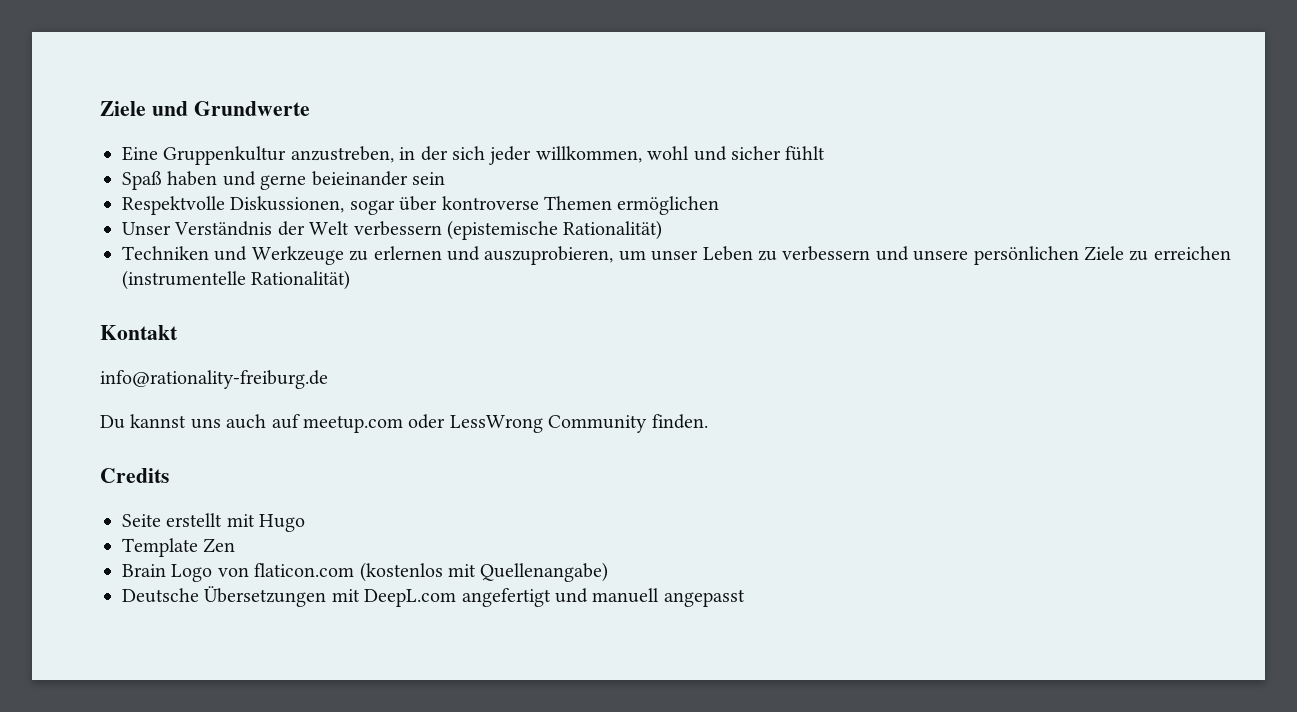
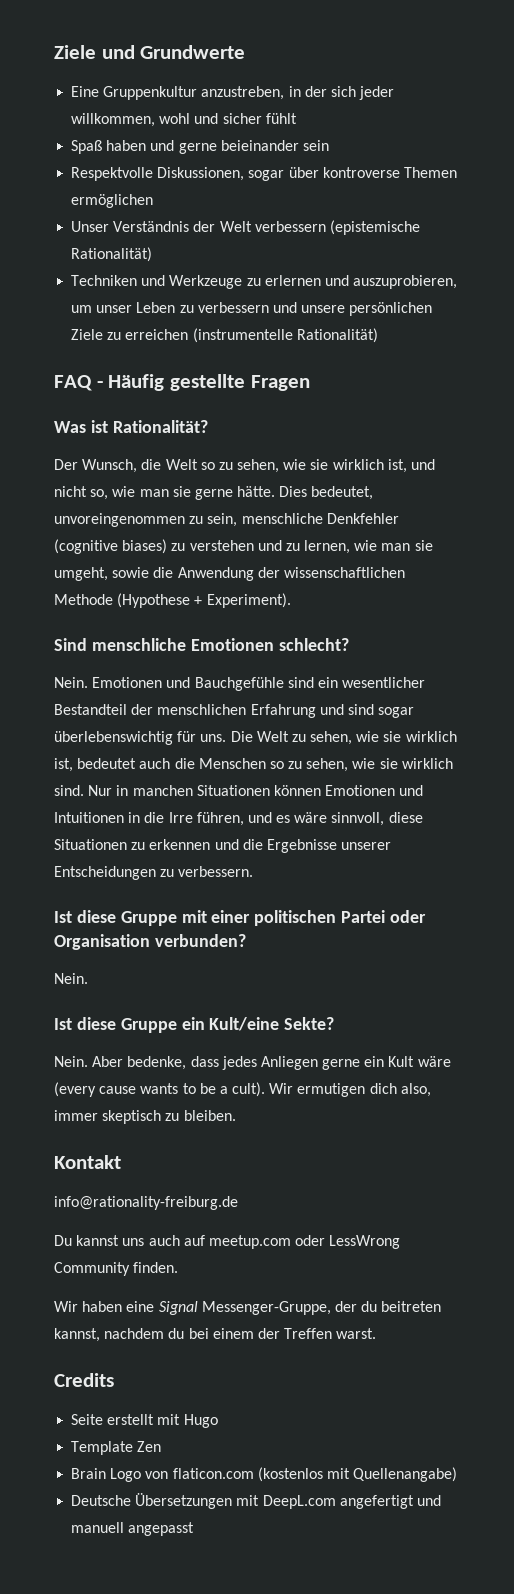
+ FAQ - Häufig gestellte Fragen
+ Was ist Rationalität?
+ Der Wunsch, die Welt so zu sehen, wie sie wirklich ist, und nicht so, wie man sie gerne hätte. Dies bedeutet, unvoreingenommen zu sein, menschliche Denkfehler (cognitive biases) zu verstehen und zu lernen, wie man sie umgeht, sowie die Anwendung der wissenschaftlichen Methode (Hypothese + Experiment).
+ Sind menschliche Emotionen schlecht?
+ Nein. Emotionen und Bauchgefühle sind ein wesentlicher Bestandteil der menschlichen Erfahrung und sind sogar überlebenswichtig für uns. Die Welt zu sehen, wie sie wirklich ist, bedeutet auch die Menschen so zu sehen, wie sie wirklich sind. Nur in manchen Situationen können Emotionen und Intuitionen in die Irre führen, und es wäre sinnvoll, diese Situationen zu erkennen und die Ergebnisse unserer Entscheidungen zu verbessern.
+ Ist diese Gruppe mit einer politischen Partei oder Organisation verbunden?
+ Nein.
+ Ist diese Gruppe ein Kult/eine Sekte?
+ Nein. Aber bedenke, dass jedes Anliegen gerne ein Kult wäre (every cause wants to be a cult). Wir ermutigen dich also, immer skeptisch zu bleiben.
+ Wir haben eine Signal Messenger-Gruppe, der du beitreten kannst, nachdem du bei einem der Treffen warst.

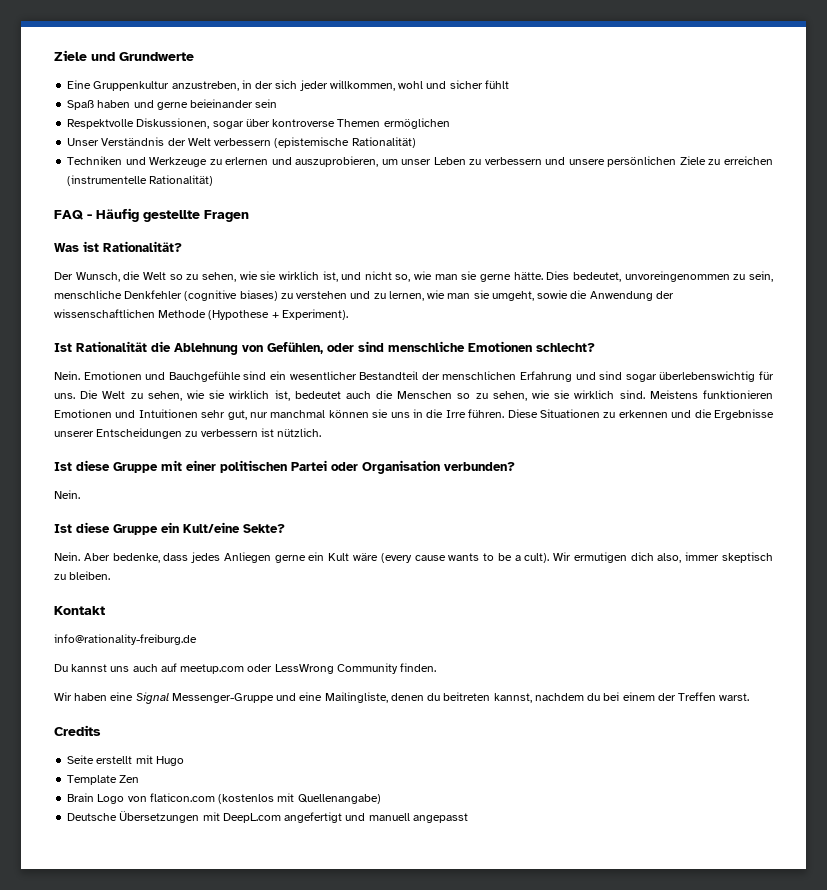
- Sind menschliche Emotionen schlecht?
+ Ist Rationalität die Ablehnung von Gefühlen, oder sind menschliche Emotionen schlecht?
- Nur in manchen Situationen können Emotionen und Intuitionen in die Irre führen, und es wäre sinnvoll, diese Situationen zu erkennen und die Ergebnisse unserer Entscheidungen zu verbessern.
+ Meistens funktionieren Emotionen und Intuitionen sehr gut, nur manchmal können sie uns in die Irre führen. Diese Situationen zu erkennen und die Ergebnisse unserer Entscheidungen zu verbessern ist nützlich.
- Wir haben eine Signal Messenger-Gruppe, der du beitreten kannst, nachdem du bei einem der Treffen warst.
+ Wir haben eine Signal Messenger-Gruppe und eine Mailingliste, denen du beitreten kannst, nachdem du bei einem der Treffen warst.

